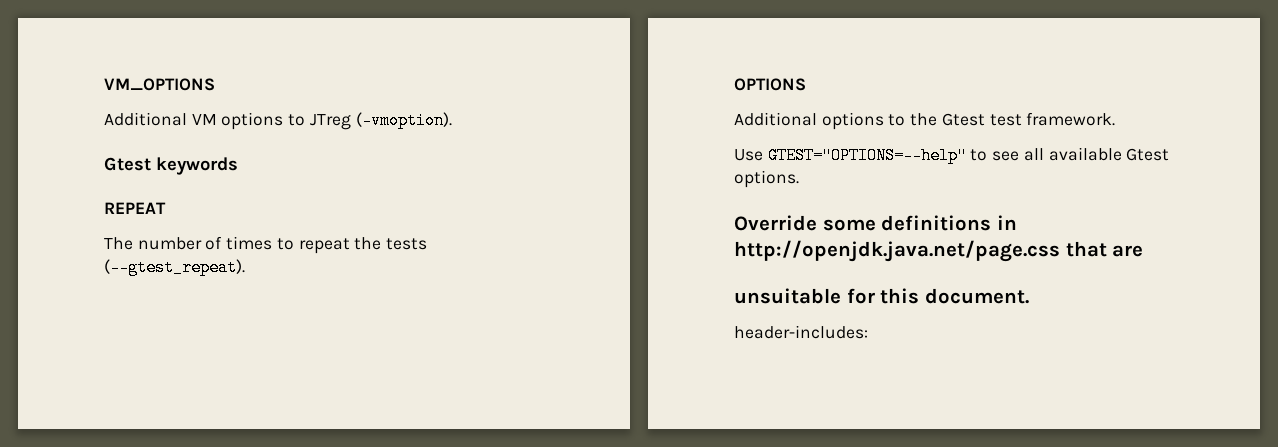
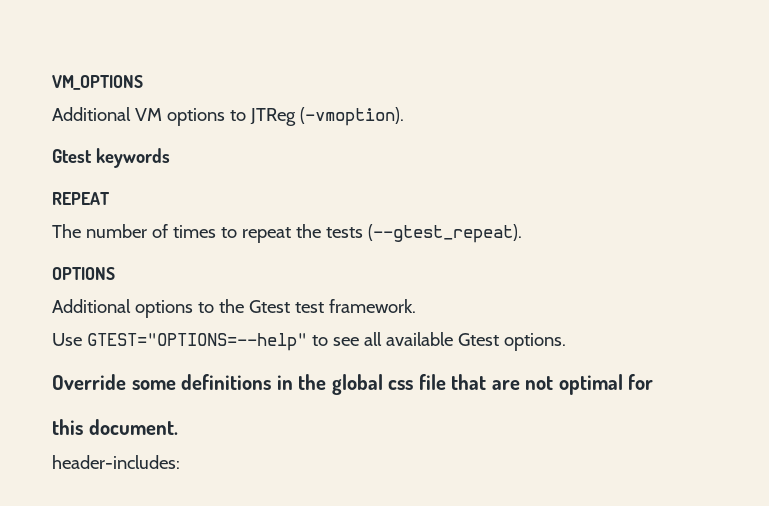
- Additional VM options to JTreg (-vmoption).
+ Additional VM options to JTReg (-vmoption).
- Override some definitions in http://openjdk.java.net/page.css that are
- unsuitable for this document.
+ Override some definitions in the global css file that are not optimal for
+ this document.

